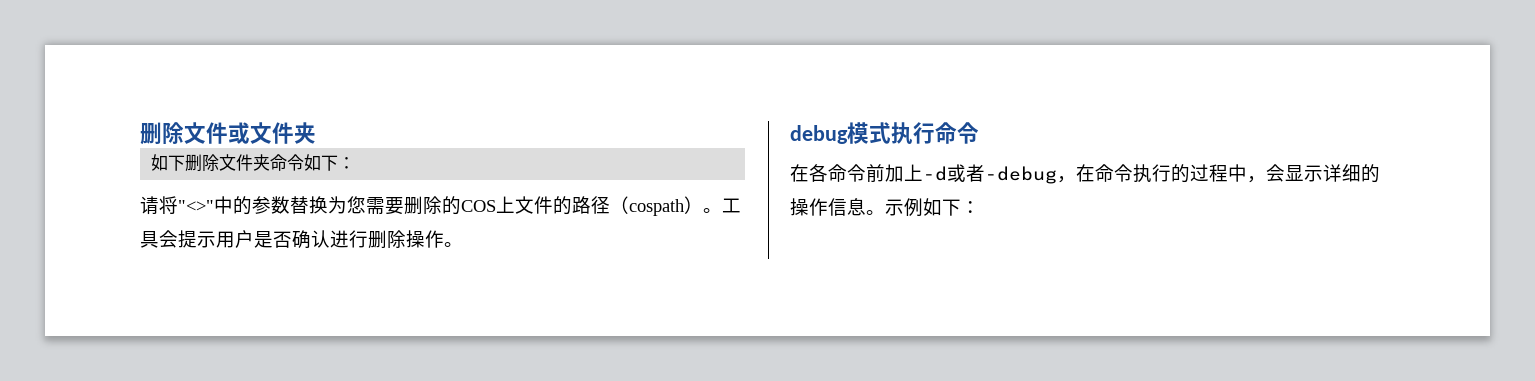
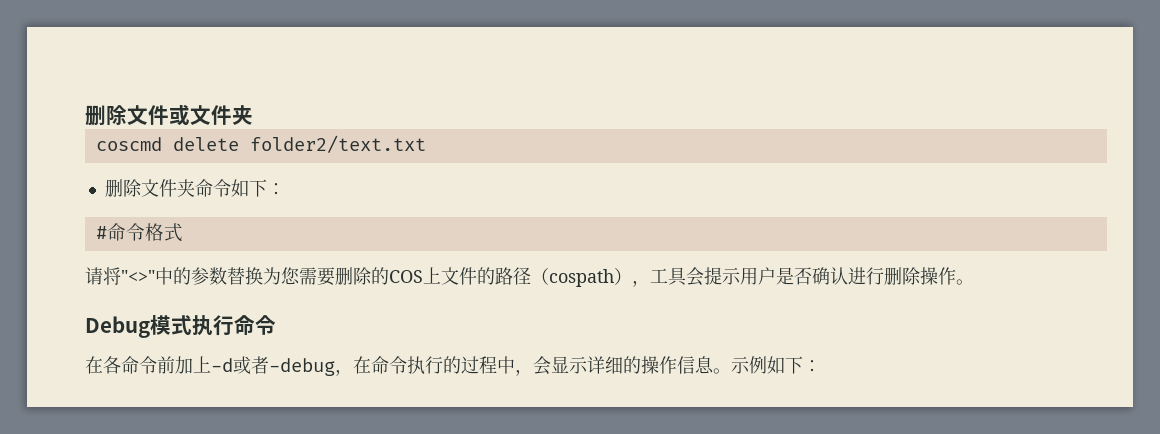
- 如下删除文件夹命令如下：
+ coscmd delete folder2/text.txt
+ 删除文件夹命令如下：
+ #命令格式
- 请将"<>"中的参数替换为您需要删除的COS上文件的路径（cospath）。工具会提示用户是否确认进行删除操作。
+ 请将"<>"中的参数替换为您需要删除的COS上文件的路径（cospath），工具会提示用户是否确认进行删除操作。
- debug模式执行命令
+ Debug模式执行命令

